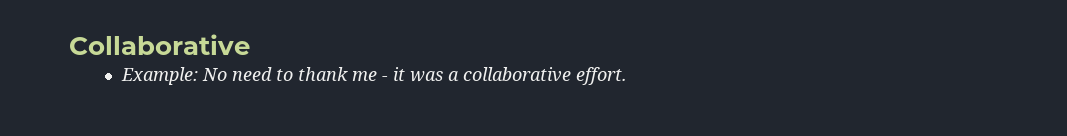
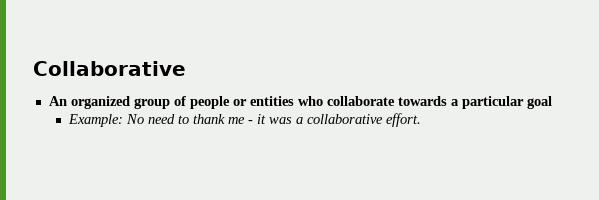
+ An organized group of people or entities who collaborate towards a particular goal

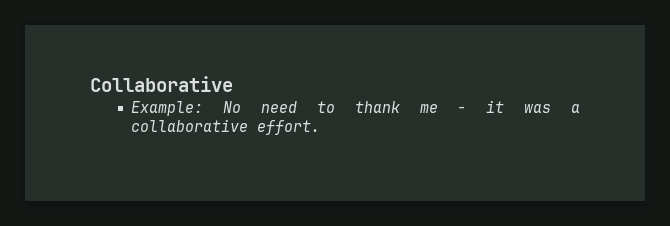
- An organized group of people or entities who collaborate towards a particular goal

